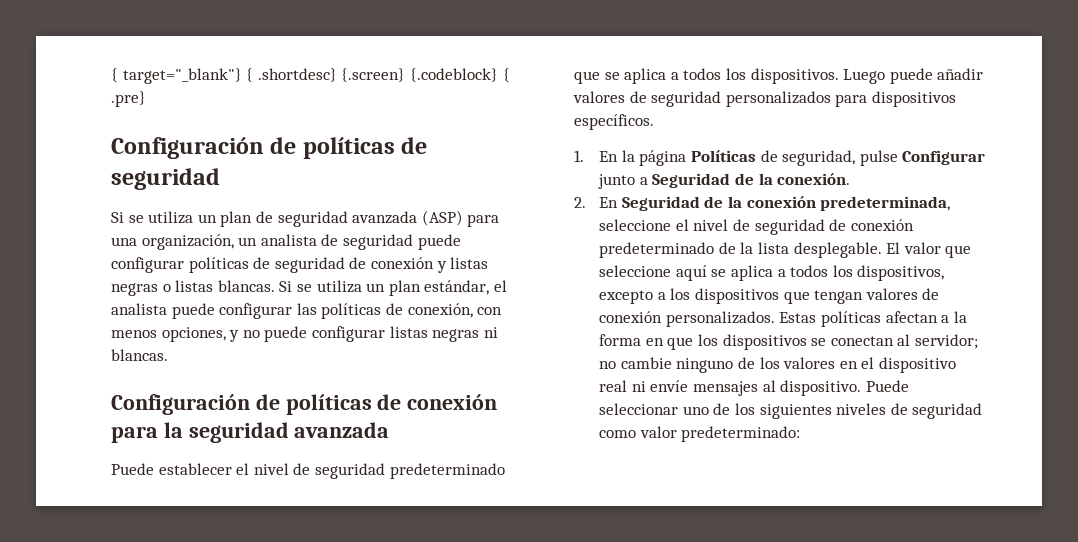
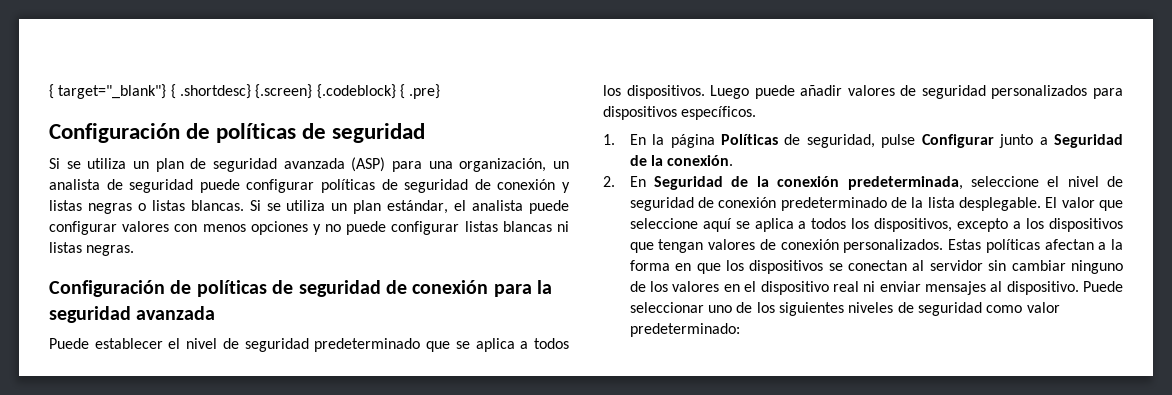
- Si se utiliza un plan estándar, el analista puede configurar las políticas de conexión, con menos opciones, y no puede configurar listas negras ni blancas.
- Configuración de políticas de conexión para la seguridad avanzada
+ Si se utiliza un plan estándar, el analista puede configurar valores con menos opciones y no puede configurar listas blancas ni listas negras.
+ Configuración de políticas de seguridad de conexión para la seguridad avanzada
- Estas políticas afectan a la forma en que los dispositivos se conectan al servidor; no cambie ninguno de los valores en el dispositivo real ni envíe mensajes al dispositivo.
+ Estas políticas afectan a la forma en que los dispositivos se conectan al servidor sin cambiar ninguno de los valores en el dispositivo real ni enviar mensajes al dispositivo.

